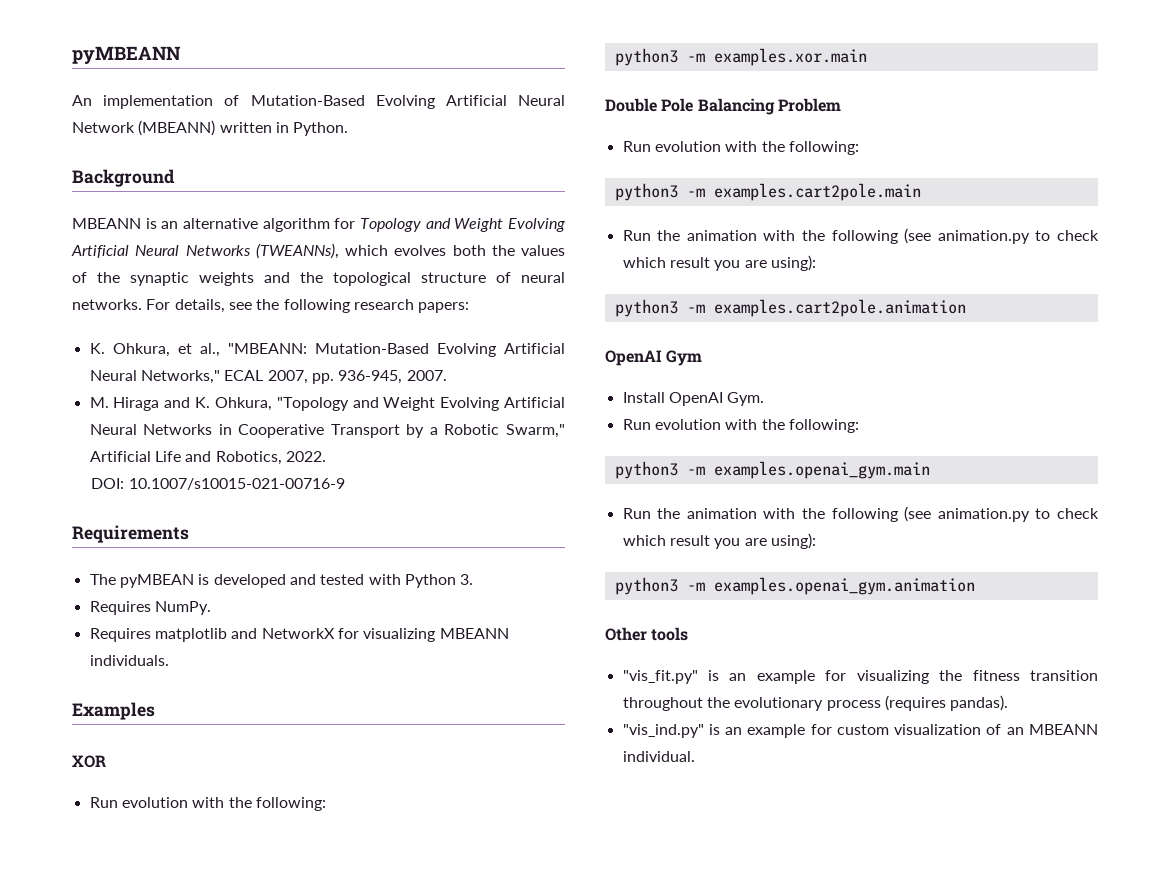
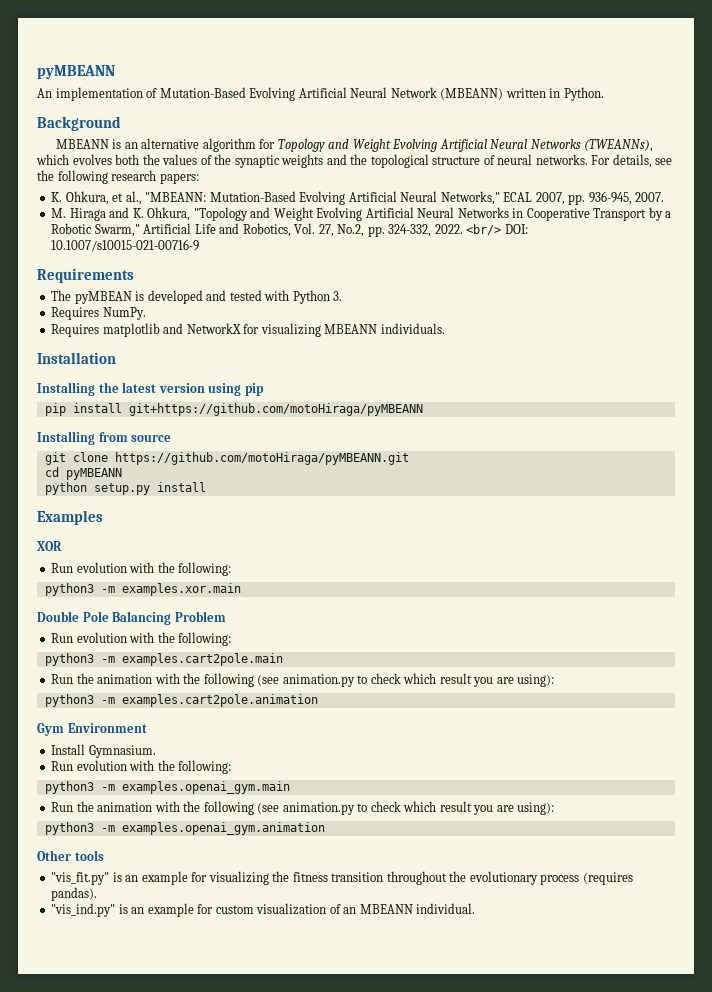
- M. Hiraga and K. Ohkura, "Topology and Weight Evolving Artificial Neural Networks in Cooperative Transport by a Robotic Swarm," Artificial Life and Robotics, 2022.
- DOI: 10.1007/s10015-021-00716-9
+ M. Hiraga and K. Ohkura, "Topology and Weight Evolving Artificial Neural Networks in Cooperative Transport by a Robotic Swarm," Artificial Life and Robotics, Vol. 27, No.2, pp. 324-332, 2022. <br/> DOI: 10.1007/s10015-021-00716-9
+ Installation
+ Installing the latest version using pip
+ pip install git+https://github.com/motoHiraga/pyMBEANN
+ Installing from source
+ git clone https://github.com/motoHiraga/pyMBEANN.git
+ cd pyMBEANN
+ python setup.py install
- OpenAI Gym
+ Gym Environment
- Install OpenAI Gym.
+ Install Gymnasium.

